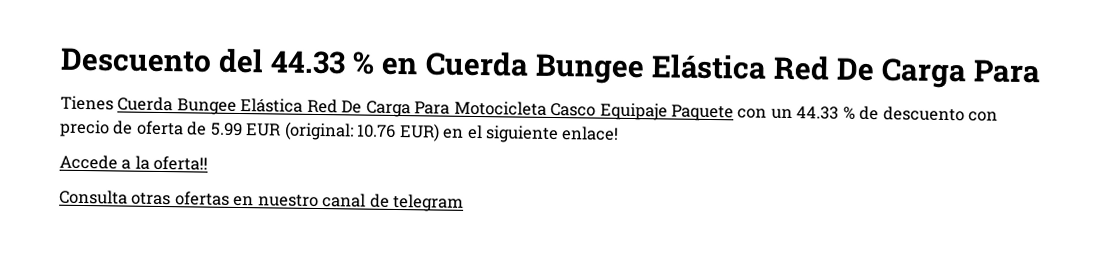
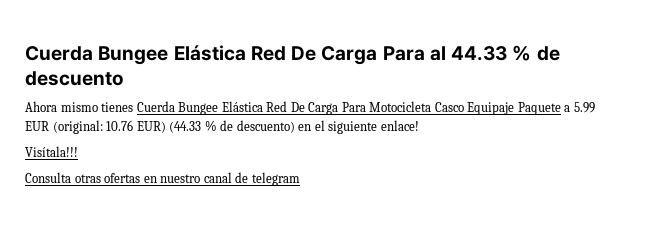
- Descuento del 44.33 % en Cuerda Bungee Elástica Red De Carga Para
- Tienes Cuerda Bungee Elástica Red De Carga Para Motocicleta Casco Equipaje Paquete con un 44.33 % de descuento con precio de oferta de 5.99 EUR (original: 10.76 EUR) en el siguiente enlace!
+ Cuerda Bungee Elástica Red De Carga Para al 44.33 % de descuento
+ Ahora mismo tienes Cuerda Bungee Elástica Red De Carga Para Motocicleta Casco Equipaje Paquete a 5.99 EUR (original: 10.76 EUR) (44.33 % de descuento) en el siguiente enlace!
- Accede a la oferta!!
+ Visítala!!!

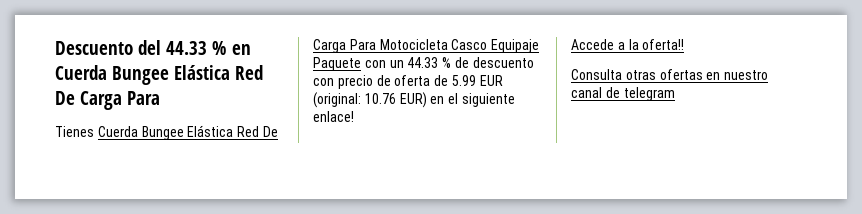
- Cuerda Bungee Elástica Red De Carga Para al 44.33 % de descuento
- Ahora mismo tienes Cuerda Bungee Elástica Red De Carga Para Motocicleta Casco Equipaje Paquete a 5.99 EUR (original: 10.76 EUR) (44.33 % de descuento) en el siguiente enlace!
+ Descuento del 44.33 % en Cuerda Bungee Elástica Red De Carga Para
+ Tienes Cuerda Bungee Elástica Red De Carga Para Motocicleta Casco Equipaje Paquete con un 44.33 % de descuento con precio de oferta de 5.99 EUR (original: 10.76 EUR) en el siguiente enlace!
- Visítala!!!
+ Accede a la oferta!!

